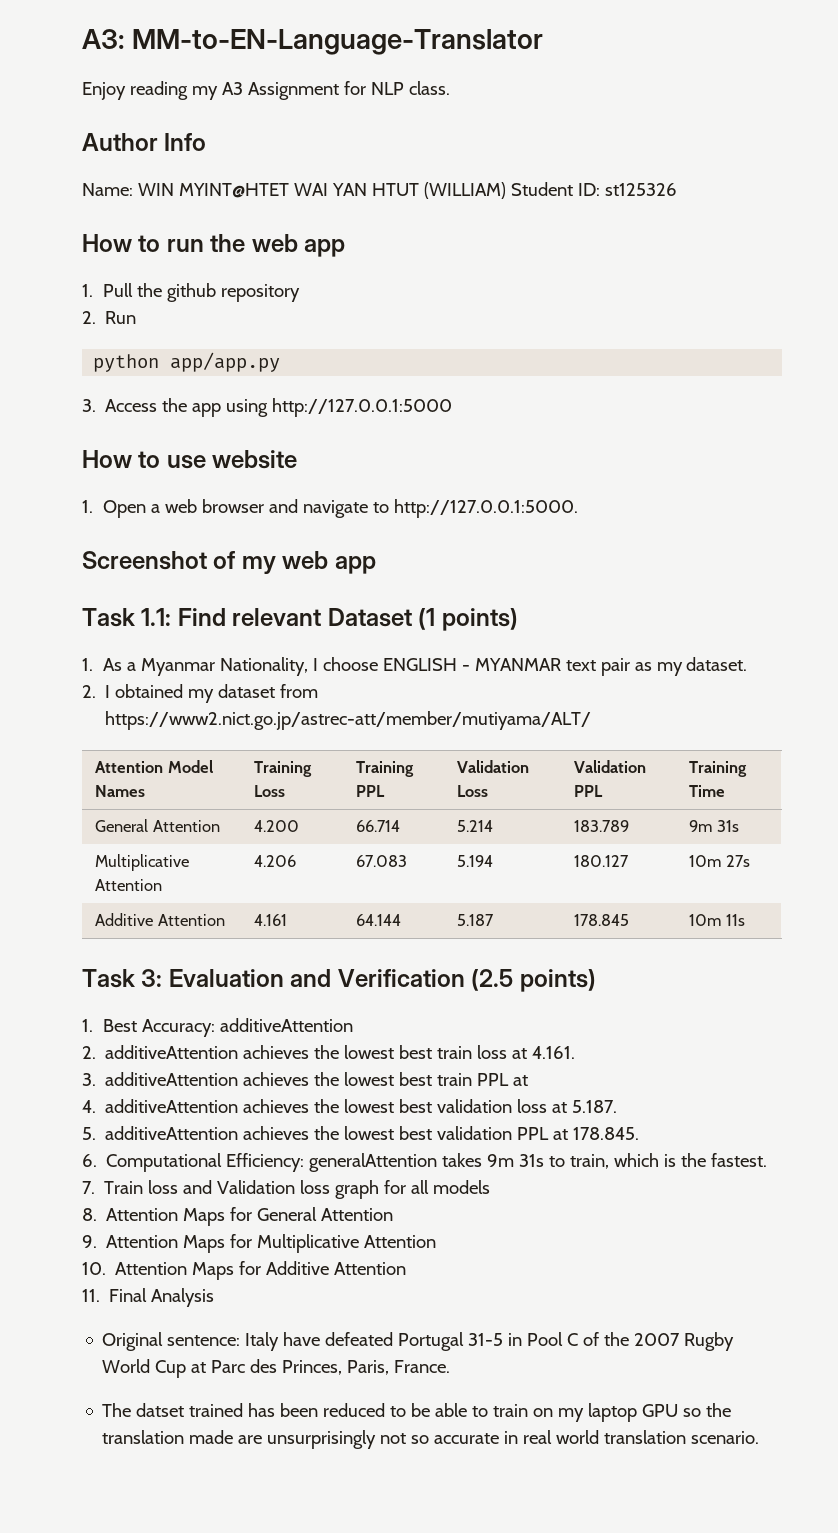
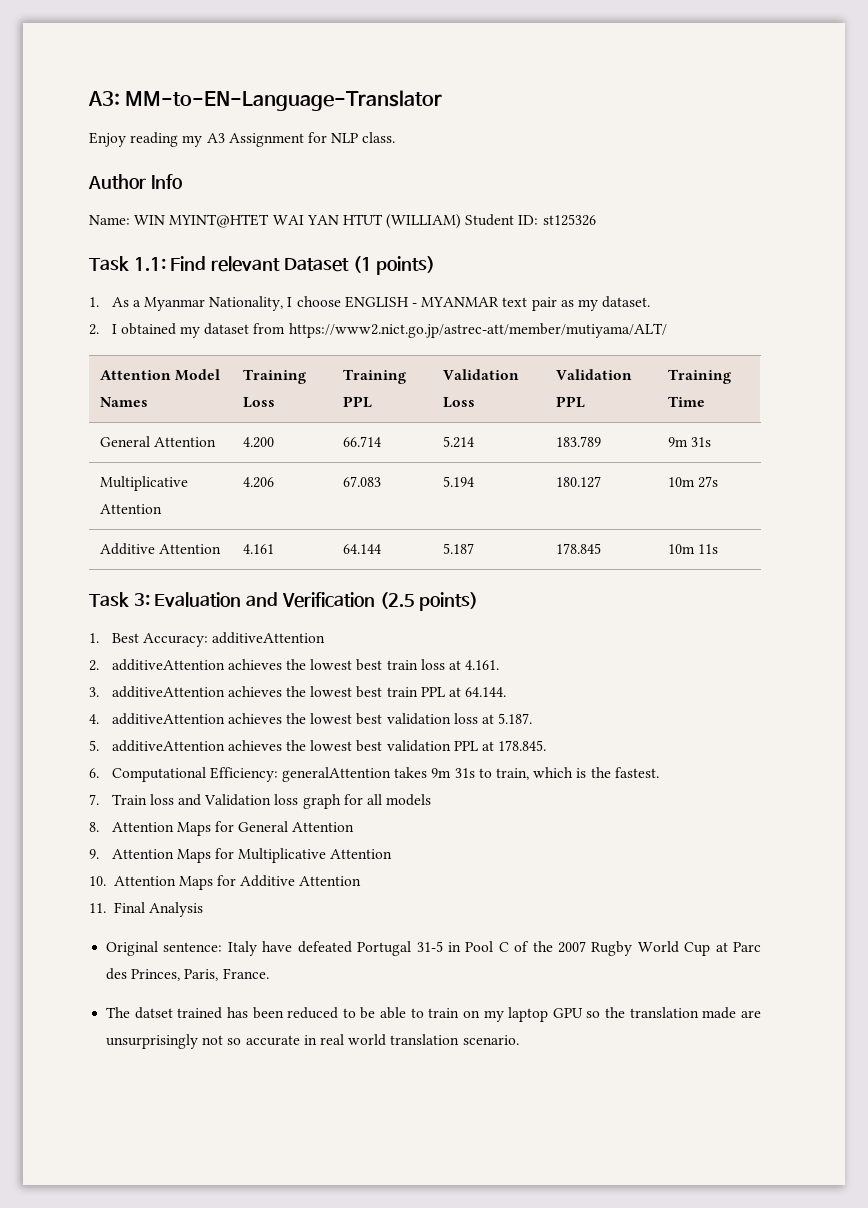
- How to run the web app
- 1. Pull the github repository
- 2. Run
- python app/app.py
- 3. Access the app using http://127.0.0.1:5000
- How to use website
- 1. Open a web browser and navigate to http://127.0.0.1:5000.
- Screenshot of my web app
- 3. additiveAttention achieves the lowest best train PPL at
+ 3. additiveAttention achieves the lowest best train PPL at 64.144.

